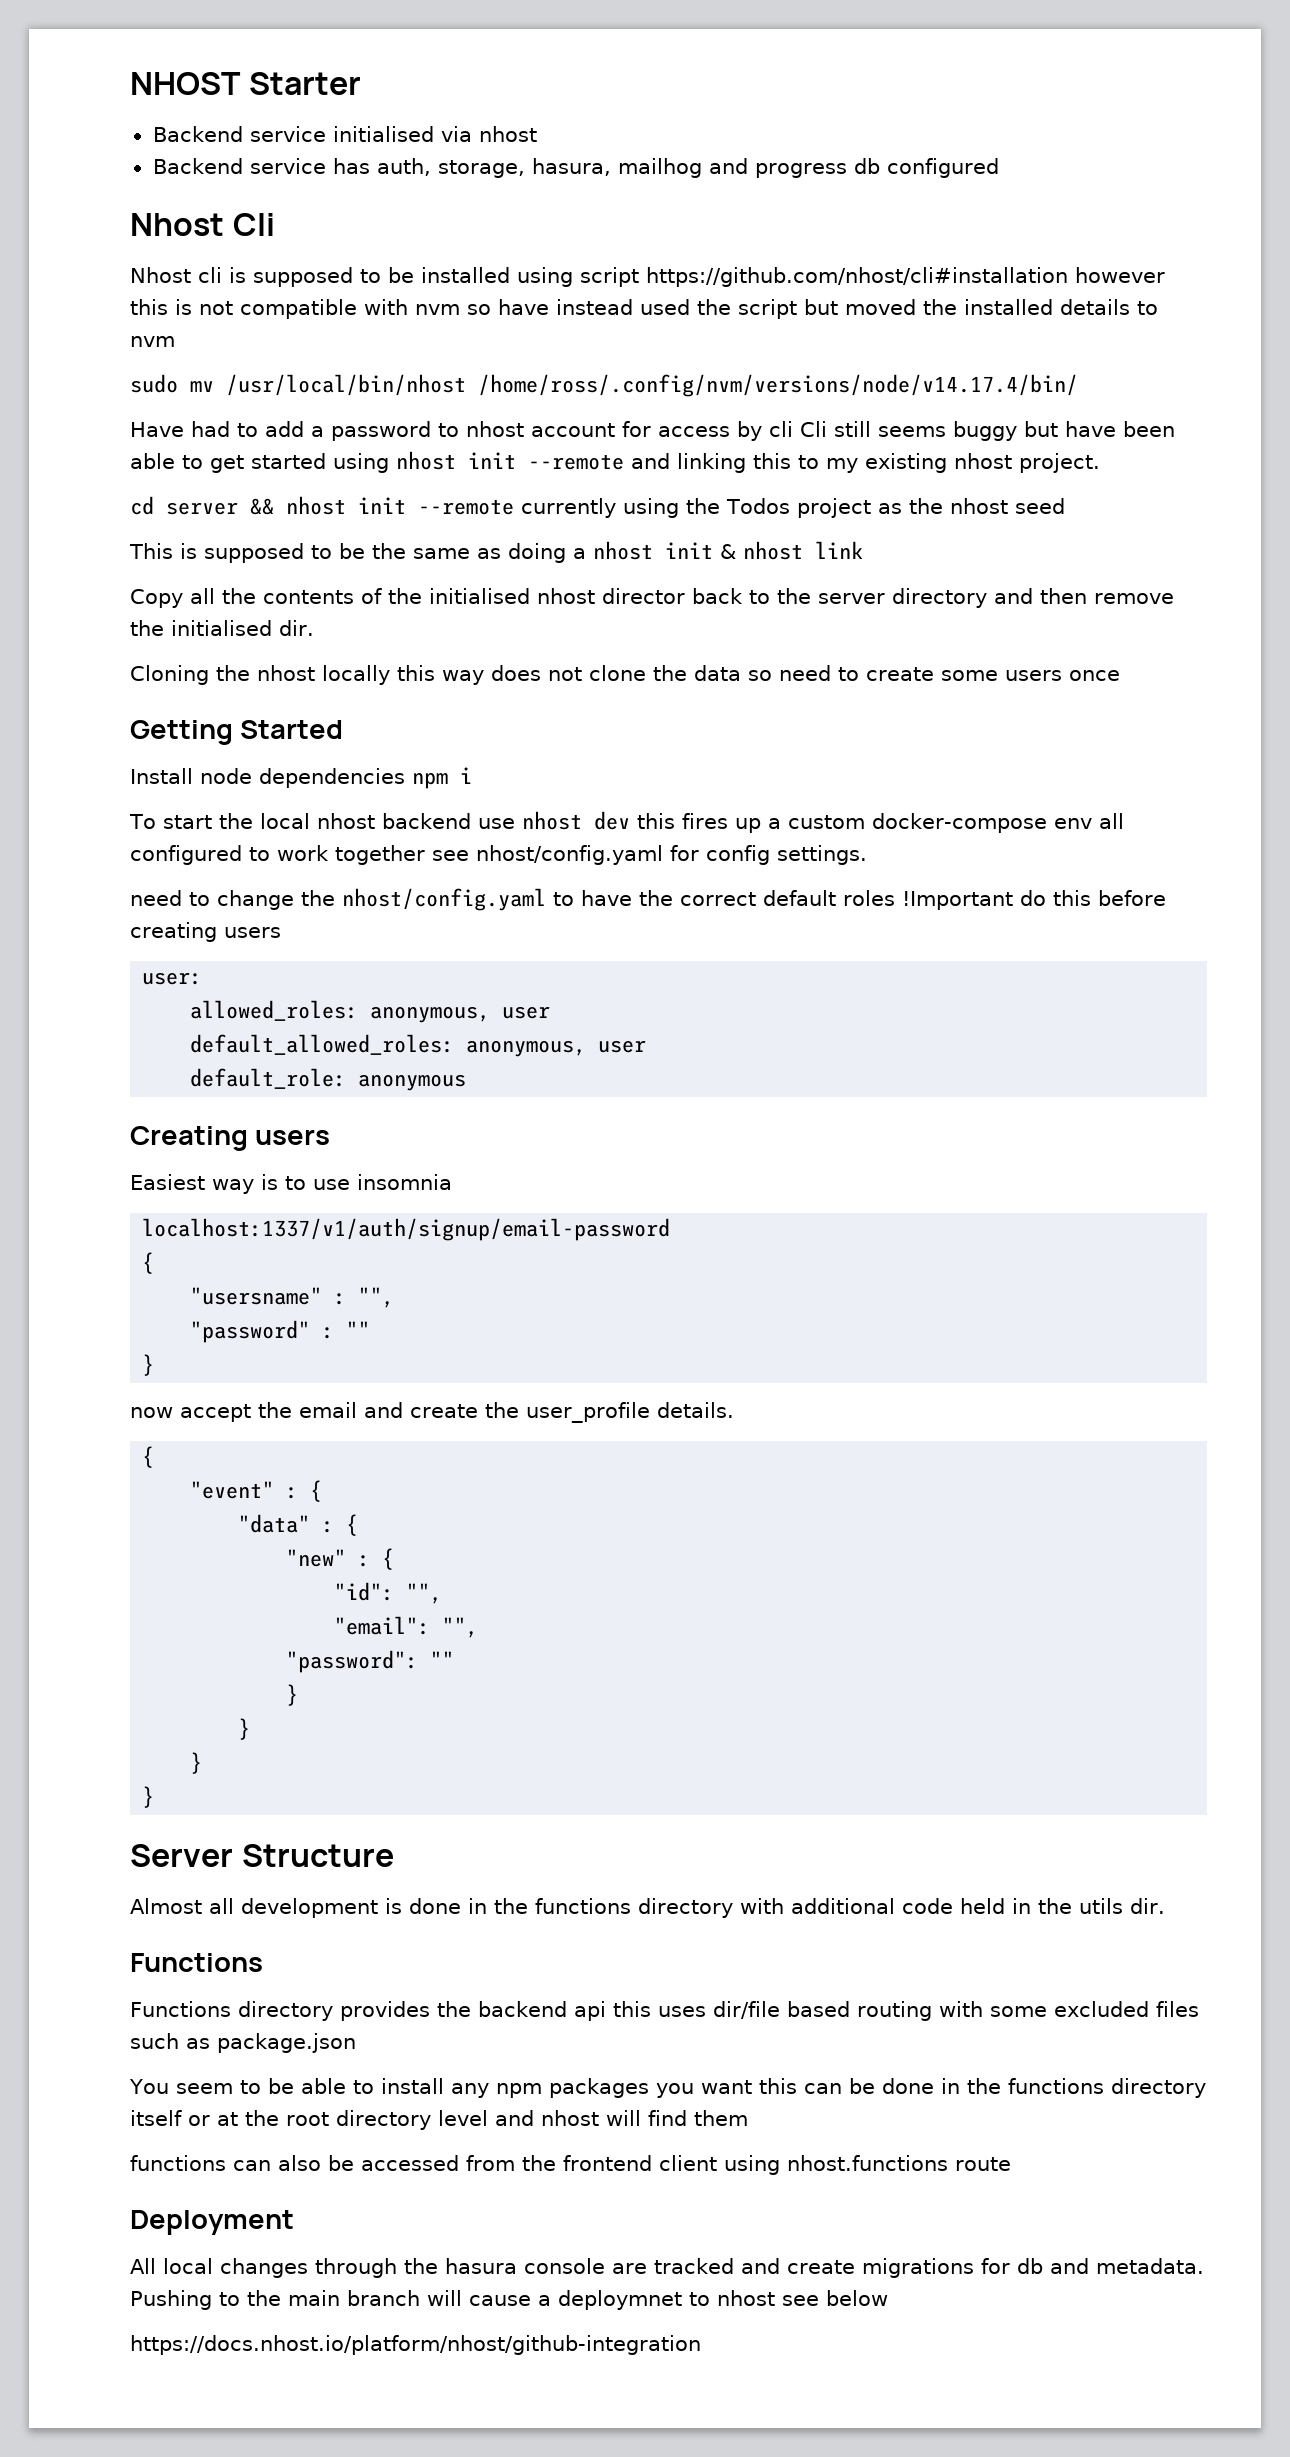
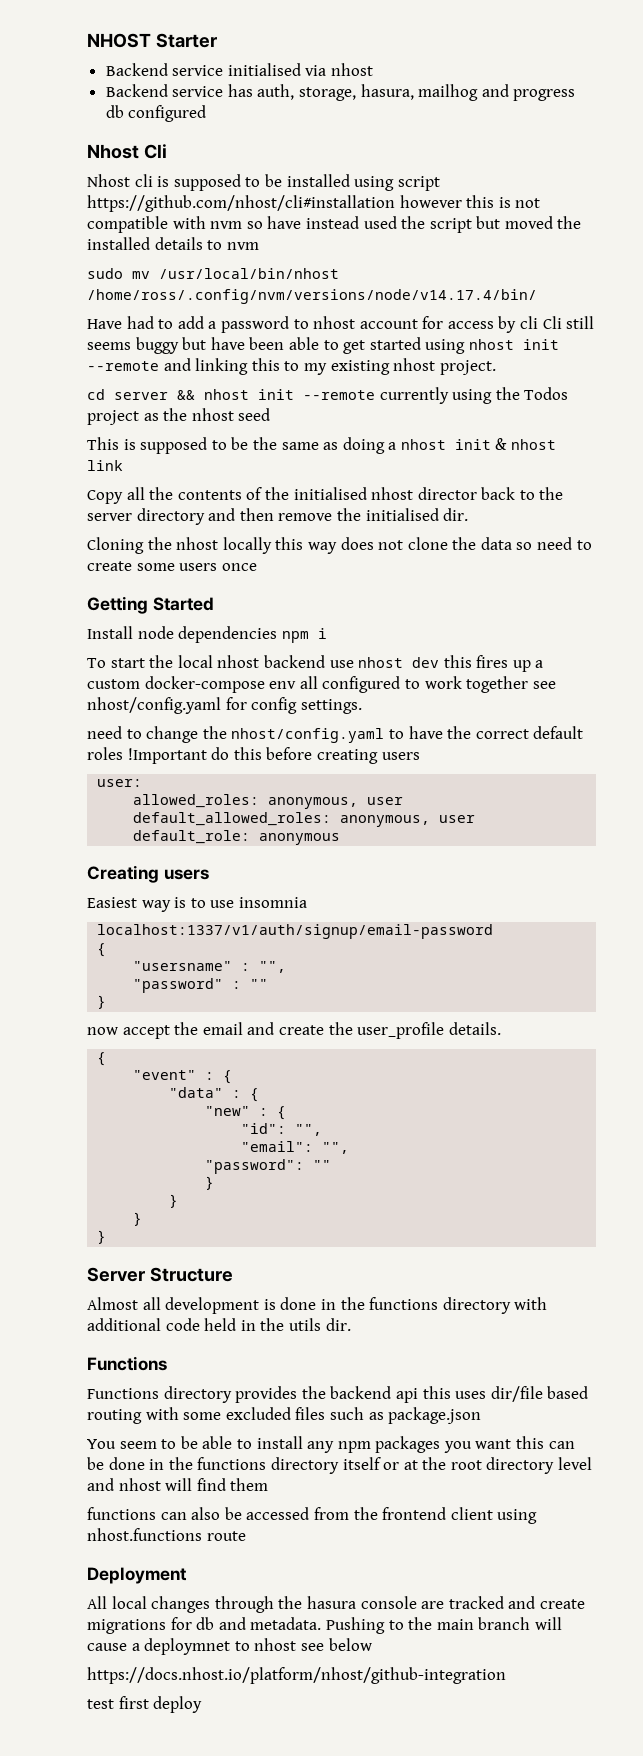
+ test first deploy

